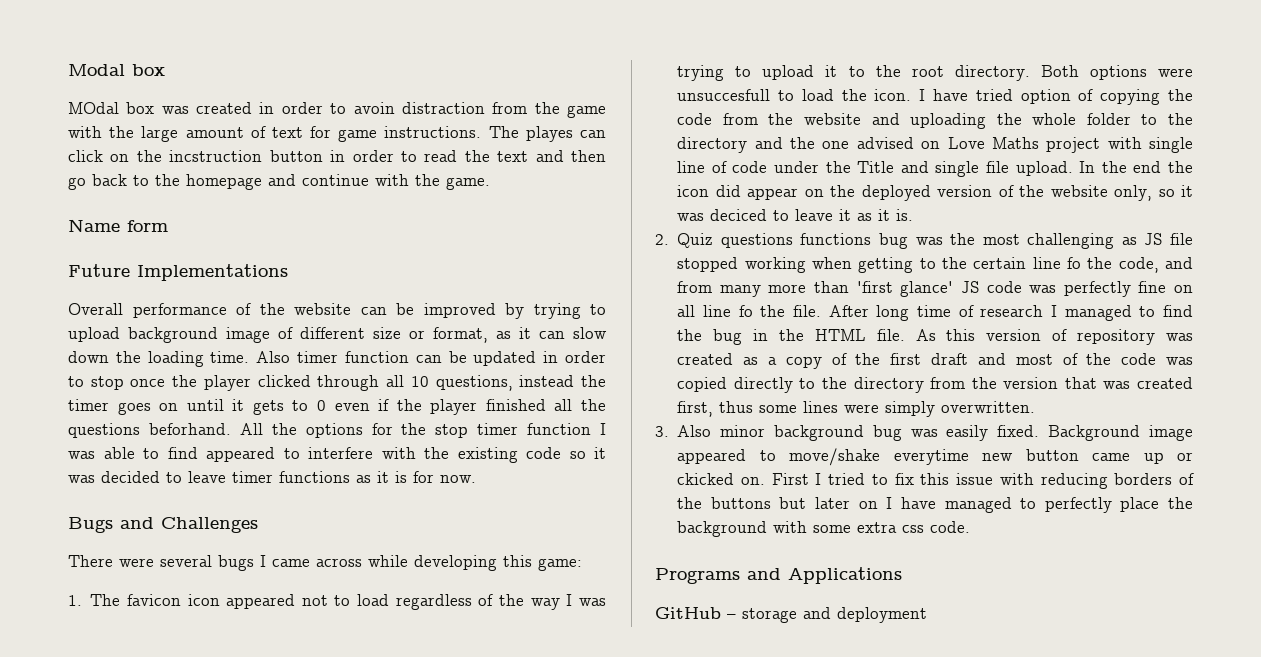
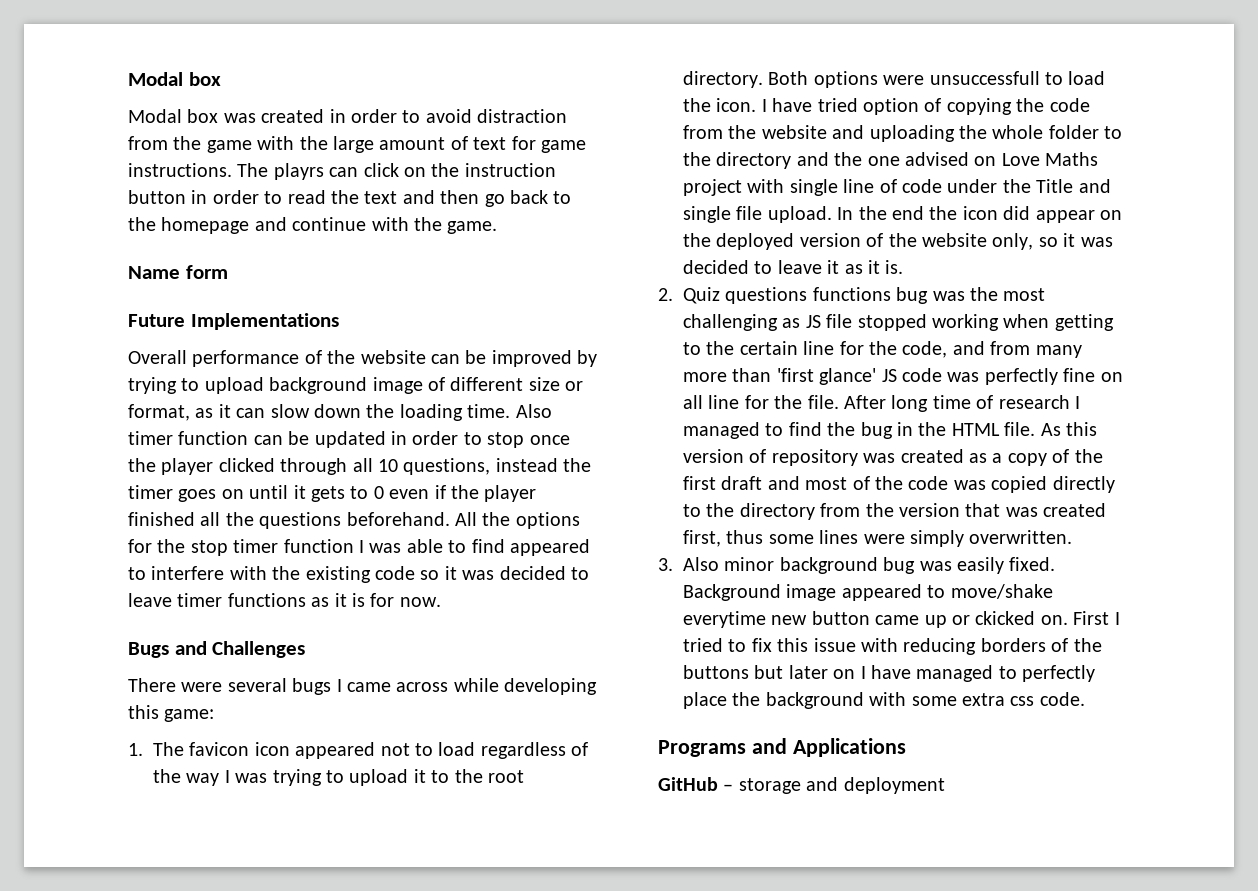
- MOdal box was created in order to avoin distraction from the game with the large amount of text for game instructions.
+ Modal box was created in order to avoid distraction from the game with the large amount of text for game instructions.
- The playes can click on the incstruction button in order to read the text and then go back to the homepage and continue with the game.
+ The playrs can click on the instruction button in order to read the text and then go back to the homepage and continue with the game.
- Also timer function can be updated in order to stop once the player clicked through all 10 questions, instead the timer goes on until it gets to 0 even if the player finished all the questions beforhand.
+ Also timer function can be updated in order to stop once the player clicked through all 10 questions, instead the timer goes on until it gets to 0 even if the player finished all the questions beforehand.
- Both options were unsuccesfull to load the icon.
+ Both options were unsuccessfull to load the icon.
- In the end the icon did appear on the deployed version of the website only, so it was deciced to leave it as it is.
+ In the end the icon did appear on the deployed version of the website only, so it was decided to leave it as it is.
- 2. Quiz questions functions bug was the most challenging as JS file stopped working when getting to the certain line fo the code, and from many more than 'first glance' JS code was perfectly fine on all line fo the file.
+ 2. Quiz questions functions bug was the most challenging as JS file stopped working when getting to the certain line for the code, and from many more than 'first glance' JS code was perfectly fine on all line for the file.

